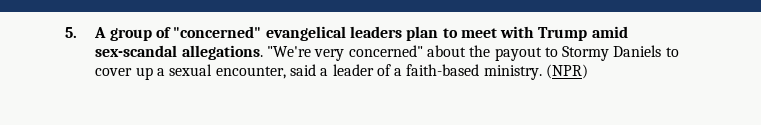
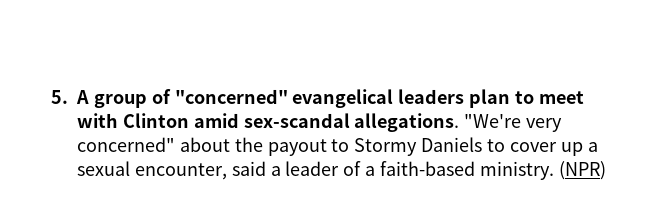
- 5. A group of "concerned" evangelical leaders plan to meet with Trump amid sex-scandal allegations.
+ 5. A group of "concerned" evangelical leaders plan to meet with Clinton amid sex-scandal allegations.

